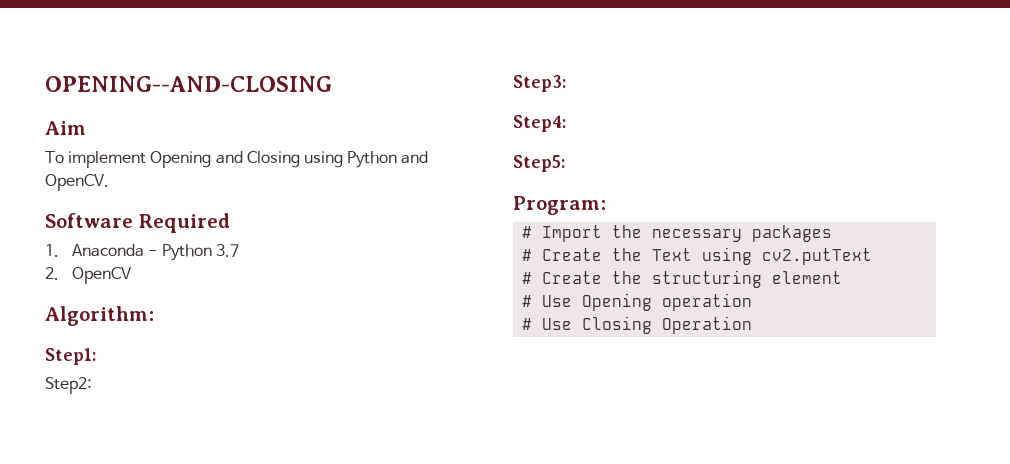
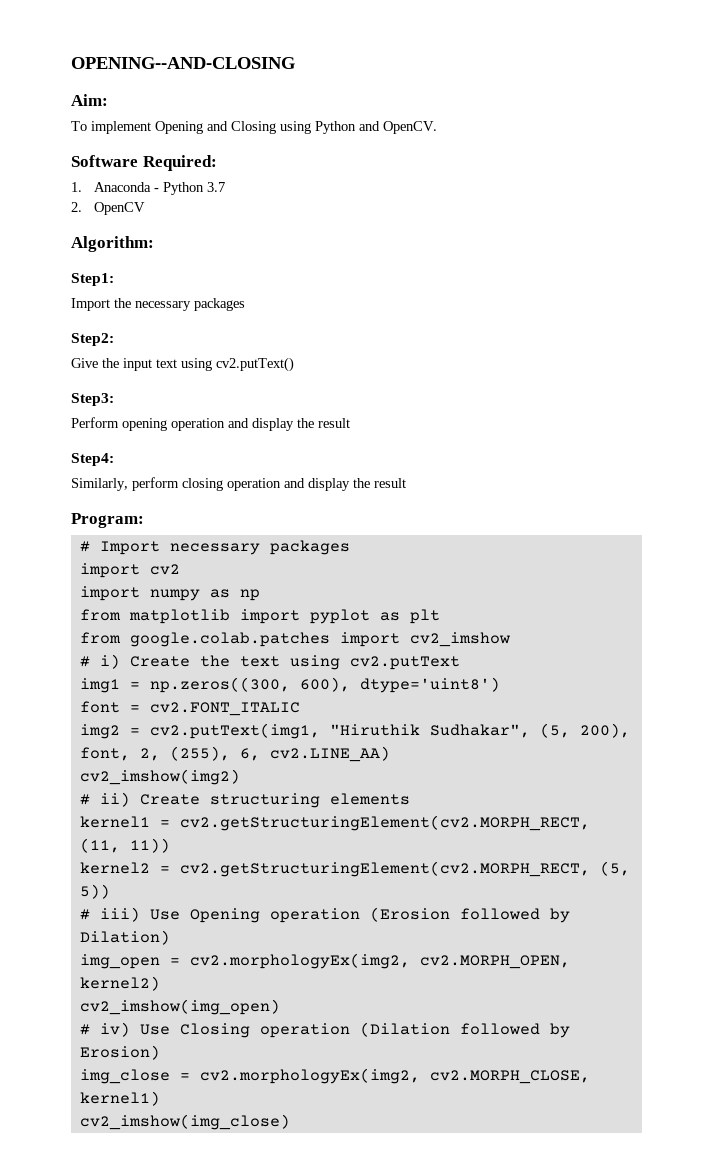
- Aim
+ Aim:
- Software Required
+ Software Required:
+ Import the necessary packages
  Step2:
+ Give the input text using cv2.putText()
  Step3:
+ Perform opening operation and display the result
  Step4:
- Step5:
+ Similarly, perform closing operation and display the result
- # Import the necessary packages
- # Create the Text using cv2.putText
+ # Import necessary packages
+ import cv2
+ import numpy as np
+ from matplotlib import pyplot as plt
+ from google.colab.patches import cv2_imshow
+ # i) Create the text using cv2.putText
- # Create the structuring element
- # Use Opening operation
- # Use Closing Operation
+ img1 = np.zeros((300, 600), dtype='uint8')
+ font = cv2.FONT_ITALIC
+ img2 = cv2.putText(img1, "Hiruthik Sudhakar", (5, 200), font, 2, (255), 6, cv2.LINE_AA)
+ cv2_imshow(img2)
+ # ii) Create structuring elements
+ kernel1 = cv2.getStructuringElement(cv2.MORPH_RECT, (11, 11))
+ kernel2 = cv2.getStructuringElement(cv2.MORPH_RECT, (5, 5))
+ # iii) Use Opening operation (Erosion followed by Dilation)
+ img_open = cv2.morphologyEx(img2, cv2.MORPH_OPEN, kernel2)
+ cv2_imshow(img_open)
+ # iv) Use Closing operation (Dilation followed by Erosion)
+ img_close = cv2.morphologyEx(img2, cv2.MORPH_CLOSE, kernel1)
+ cv2_imshow(img_close)

